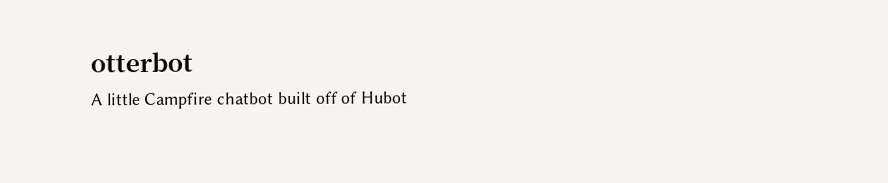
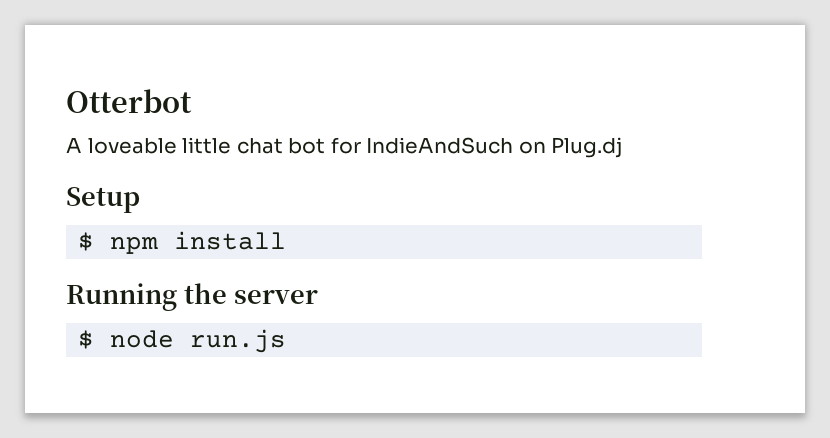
- otterbot
+ Otterbot
- A little Campfire chatbot built off of Hubot
+ A loveable little chat bot for IndieAndSuch on Plug.dj
+ Setup
+ $ npm install
+ Running the server
+ $ node run.js

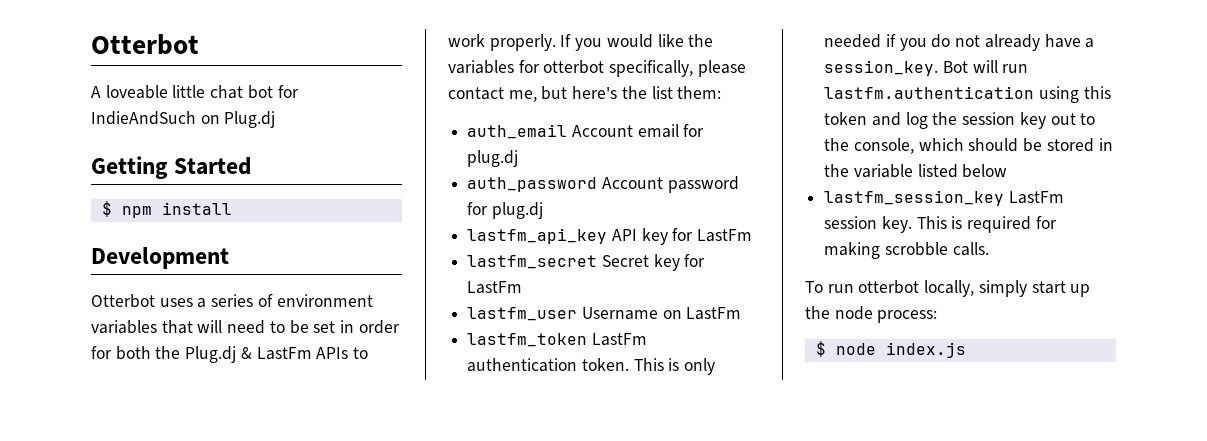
- Setup
+ Getting Started
- Running the server
+ Development
+ Otterbot uses a series of environment variables that will need to be set in order for both the Plug.dj & LastFm APIs to work properly. If you would like the variables for otterbot specifically, please contact me, but here's the list them:
+ auth_email Account email for plug.dj
+ auth_password Account password for plug.dj
+ lastfm_api_key API key for LastFm
+ lastfm_secret Secret key for LastFm
+ lastfm_user Username on LastFm
+ lastfm_token LastFm authentication token. This is only needed if you do not already have a session_key. Bot will run lastfm.authentication using this token and log the session key out to the console, which should be stored in the variable listed below
+ lastfm_session_key LastFm session key. This is required for making scrobble calls.
+ To run otterbot locally, simply start up the node process:
- $ node run.js
+ $ node index.js

